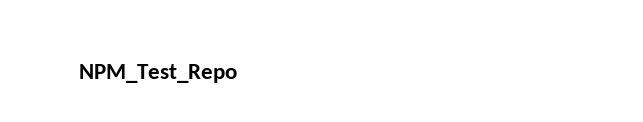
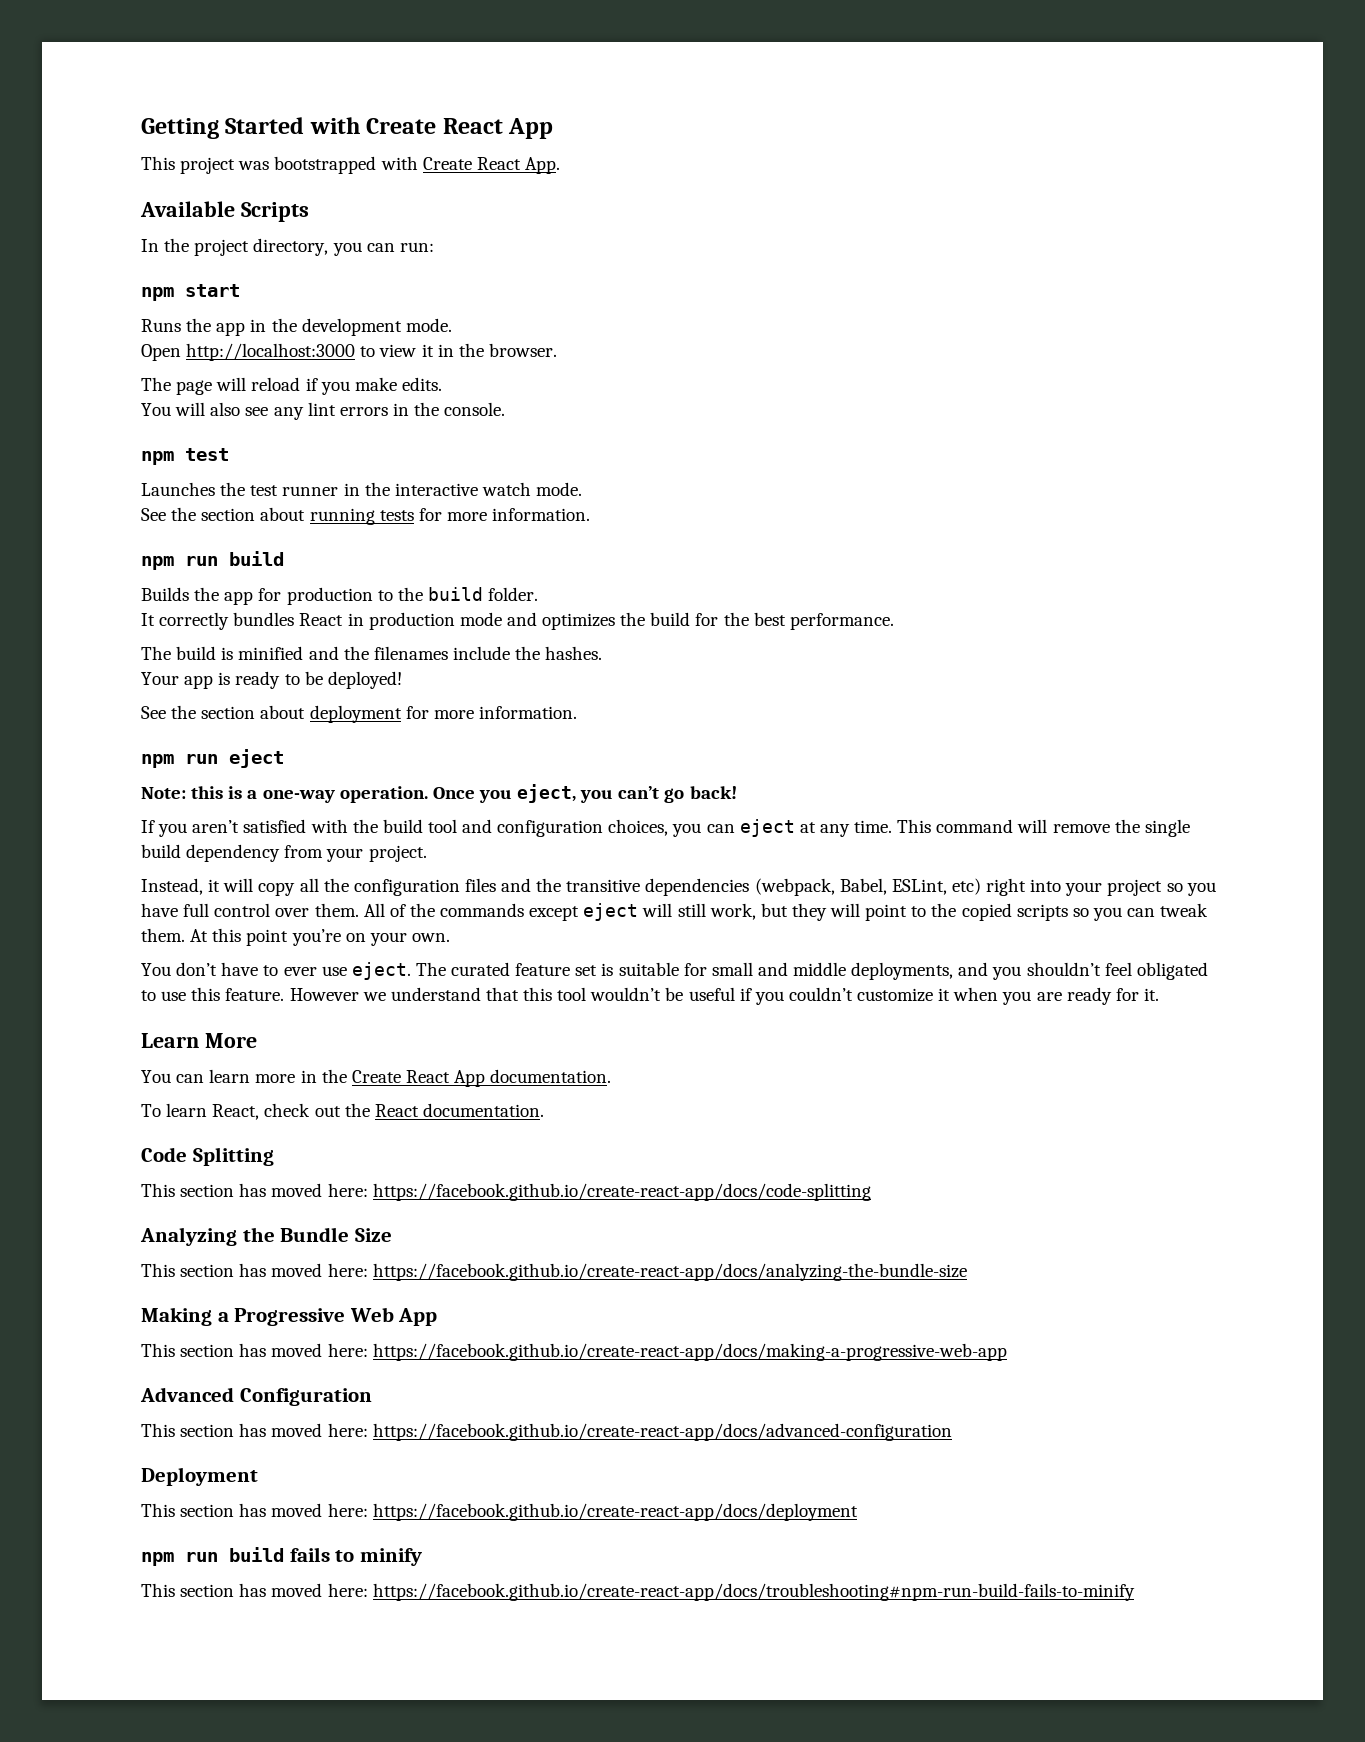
- NPM_Test_Repo
+ Getting Started with Create React App
+ This project was bootstrapped with Create React App.
+ Available Scripts
+ In the project directory, you can run:
+ npm start
+ Runs the app in the development mode.
+ Open http://localhost:3000 to view it in the browser.
+ The page will reload if you make edits.
+ You will also see any lint errors in the console.
+ npm test
+ Launches the test runner in the interactive watch mode.
+ See the section about running tests for more information.
+ npm run build
+ Builds the app for production to the build folder.
+ It correctly bundles React in production mode and optimizes the build for the best performance.
+ The build is minified and the filenames include the hashes.
+ Your app is ready to be deployed!
+ See the section about deployment for more information.
+ npm run eject
+ Note: this is a one-way operation. Once you eject, you can’t go back!
+ If you aren’t satisfied with the build tool and configuration choices, you can eject at any time. This command will remove the single build dependency from your project.
+ Instead, it will copy all the configuration files and the transitive dependencies (webpack, Babel, ESLint, etc) right into your project so you have full control over them. All of the commands except eject will still work, but they will point to the copied scripts so you can tweak them. At this point you’re on your own.
+ You don’t have to ever use eject. The curated feature set is suitable for small and middle deployments, and you shouldn’t feel obligated to use this feature. However we understand that this tool wouldn’t be useful if you couldn’t customize it when you are ready for it.
+ Learn More
+ You can learn more in the Create React App documentation.
+ To learn React, check out the React documentation.
+ Code Splitting
+ This section has moved here: https://facebook.github.io/create-react-app/docs/code-splitting
+ Analyzing the Bundle Size
+ This section has moved here: https://facebook.github.io/create-react-app/docs/analyzing-the-bundle-size
+ Making a Progressive Web App
+ This section has moved here: https://facebook.github.io/create-react-app/docs/making-a-progressive-web-app
+ Advanced Configuration
+ This section has moved here: https://facebook.github.io/create-react-app/docs/advanced-configuration
+ Deployment
+ This section has moved here: https://facebook.github.io/create-react-app/docs/deployment
+ npm run build fails to minify
+ This section has moved here: https://facebook.github.io/create-react-app/docs/troubleshooting#npm-run-build-fails-to-minify

